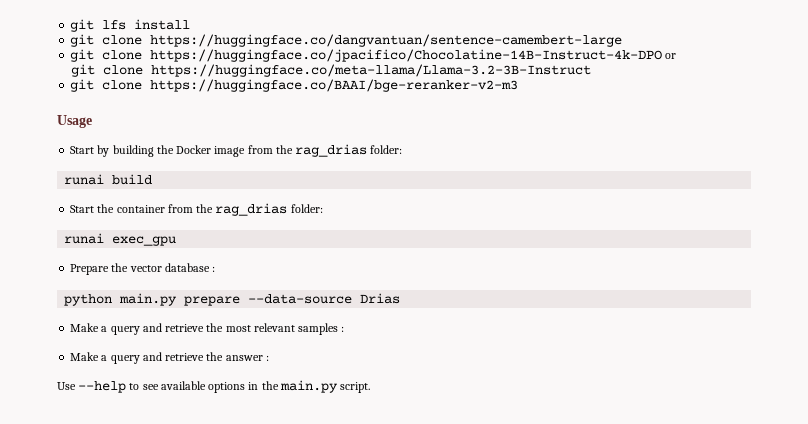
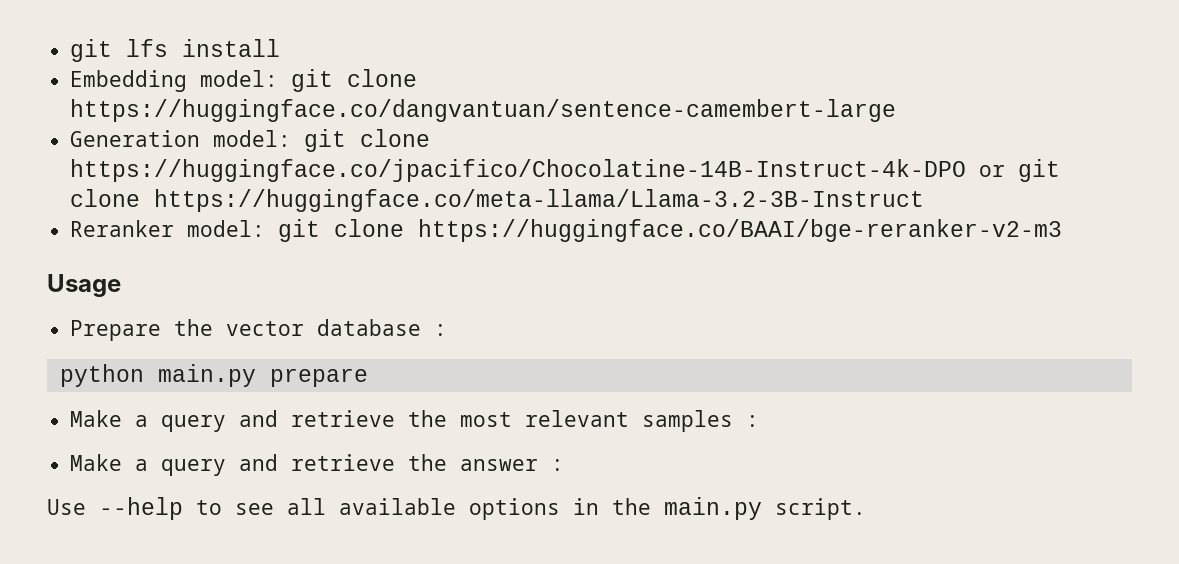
- git clone https://huggingface.co/dangvantuan/sentence-camembert-large
+ Embedding model: git clone https://huggingface.co/dangvantuan/sentence-camembert-large
- git clone https://huggingface.co/jpacifico/Chocolatine-14B-Instruct-4k-DPO or
- git clone https://huggingface.co/meta-llama/Llama-3.2-3B-Instruct
+ Generation model: git clone https://huggingface.co/jpacifico/Chocolatine-14B-Instruct-4k-DPO or git clone https://huggingface.co/meta-llama/Llama-3.2-3B-Instruct
- git clone https://huggingface.co/BAAI/bge-reranker-v2-m3
+ Reranker model: git clone https://huggingface.co/BAAI/bge-reranker-v2-m3
- Start by building the Docker image from the rag_drias folder:
- runai build
- Start the container from the rag_drias folder:
- runai exec_gpu
- python main.py prepare --data-source Drias
+ python main.py prepare
- Use --help to see available options in the main.py script.
+ Use --help to see all available options in the main.py script.

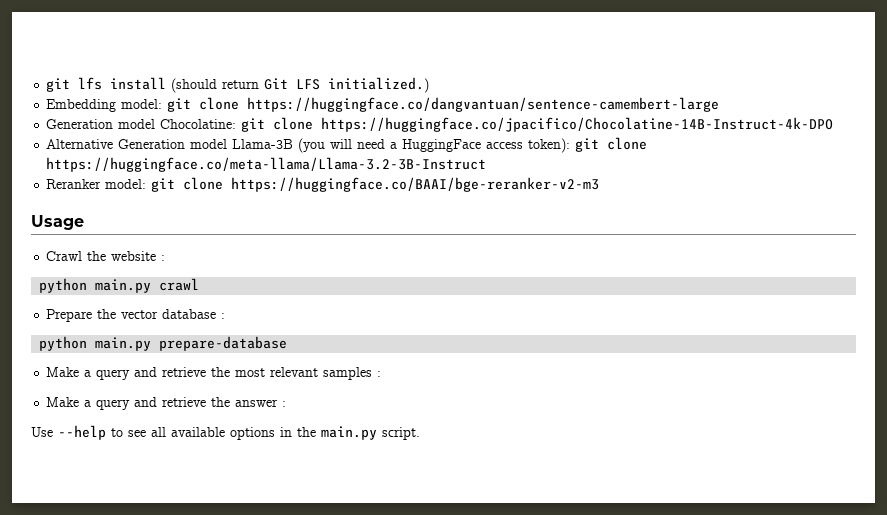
- git lfs install
+ git lfs install (should return Git LFS initialized.)
- Generation model: git clone https://huggingface.co/jpacifico/Chocolatine-14B-Instruct-4k-DPO or git clone https://huggingface.co/meta-llama/Llama-3.2-3B-Instruct
+ Generation model Chocolatine: git clone https://huggingface.co/jpacifico/Chocolatine-14B-Instruct-4k-DPO
+ Alternative Generation model Llama-3B (you will need a HuggingFace access token): git clone https://huggingface.co/meta-llama/Llama-3.2-3B-Instruct
+ Crawl the website :
+ python main.py crawl
- python main.py prepare
+ python main.py prepare-database

